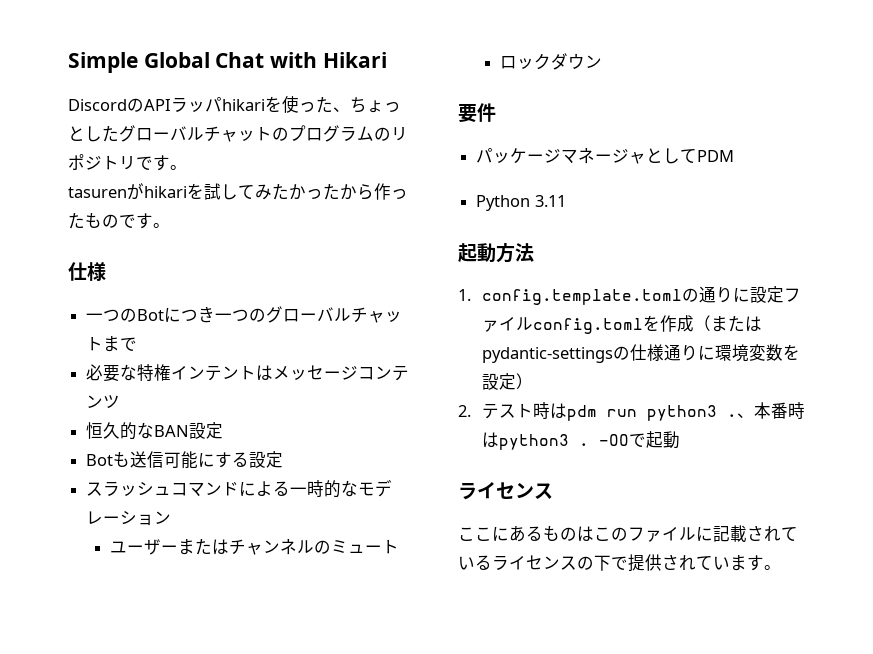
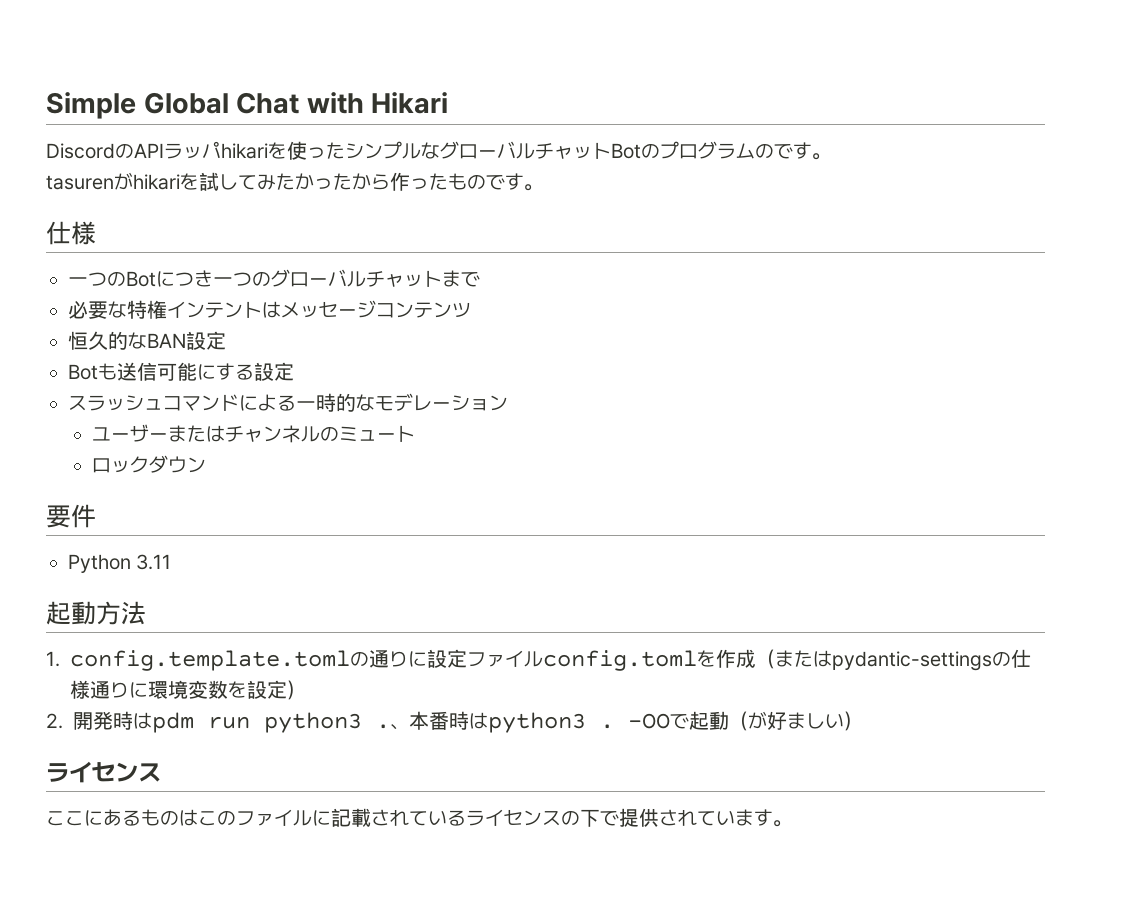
- DiscordのAPIラッパhikariを使った、ちょっとしたグローバルチャットのプログラムのリポジトリです。
+ DiscordのAPIラッパhikariを使ったシンプルなグローバルチャットBotのプログラムのです。
- パッケージマネージャとしてPDM
- 2.テスト時はpdm run python3 .
+ 2.開発時はpdm run python3 .
- -OOで起動
+ -OOで起動（が好ましい）

